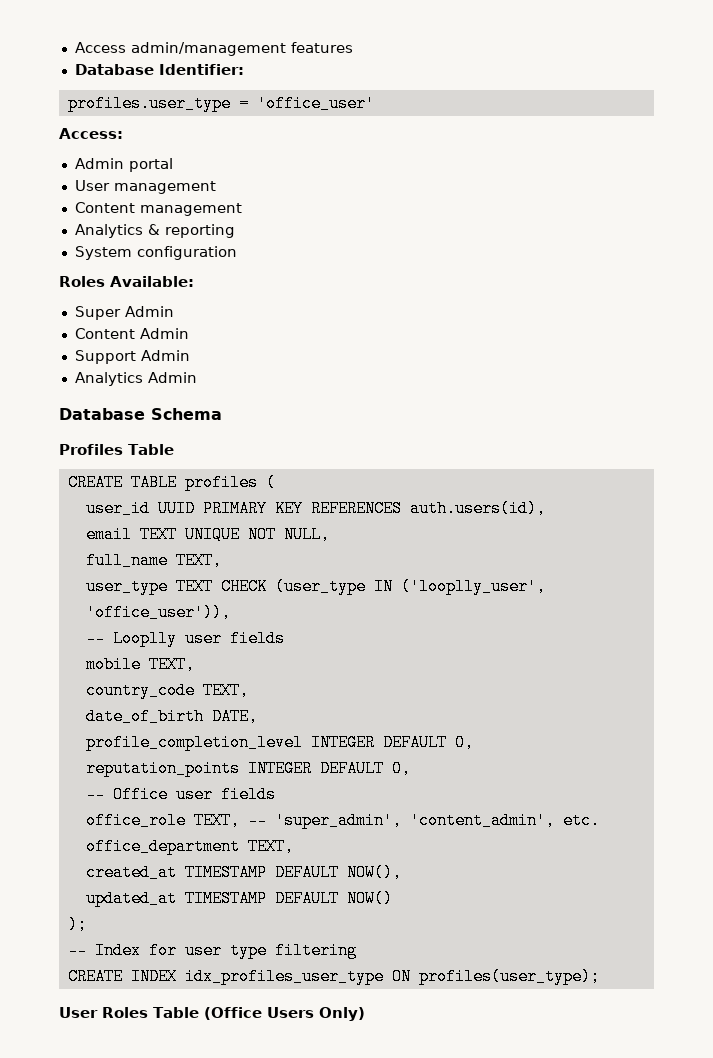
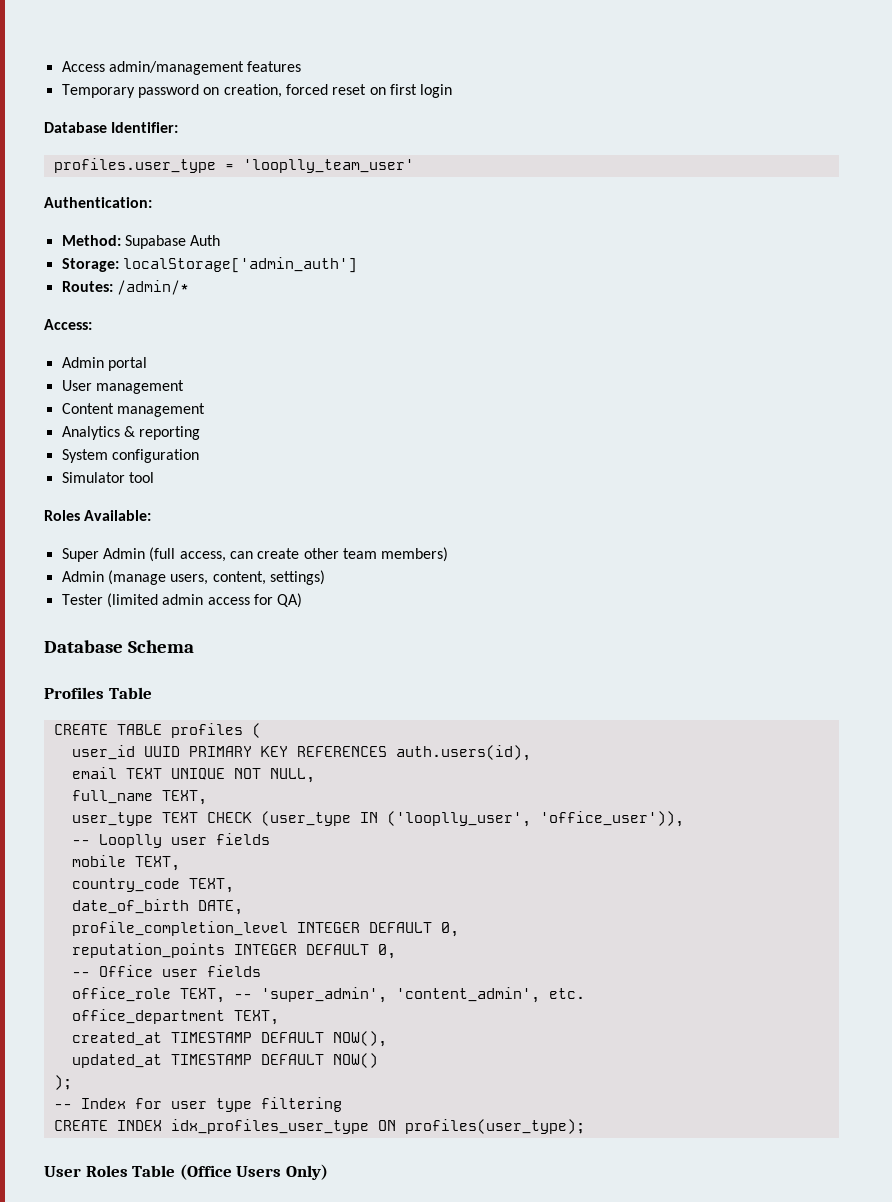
+ Temporary password on creation, forced reset on first login
  Database Identifier:
- profiles.user_type = 'office_user'
+ profiles.user_type = 'looplly_team_user'
+ Authentication:
+ Method: Supabase Auth
+ Storage: localStorage['admin_auth']
+ Routes: /admin/*
+ Simulator tool
- Super Admin
- Content Admin
- Support Admin
- Analytics Admin
+ Super Admin (full access, can create other team members)
+ Admin (manage users, content, settings)
+ Tester (limited admin access for QA)

